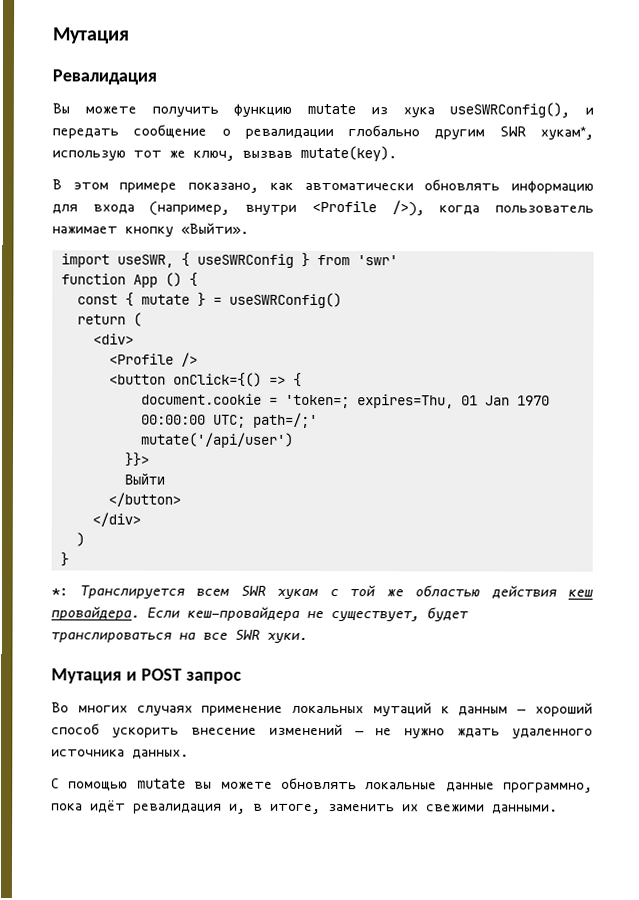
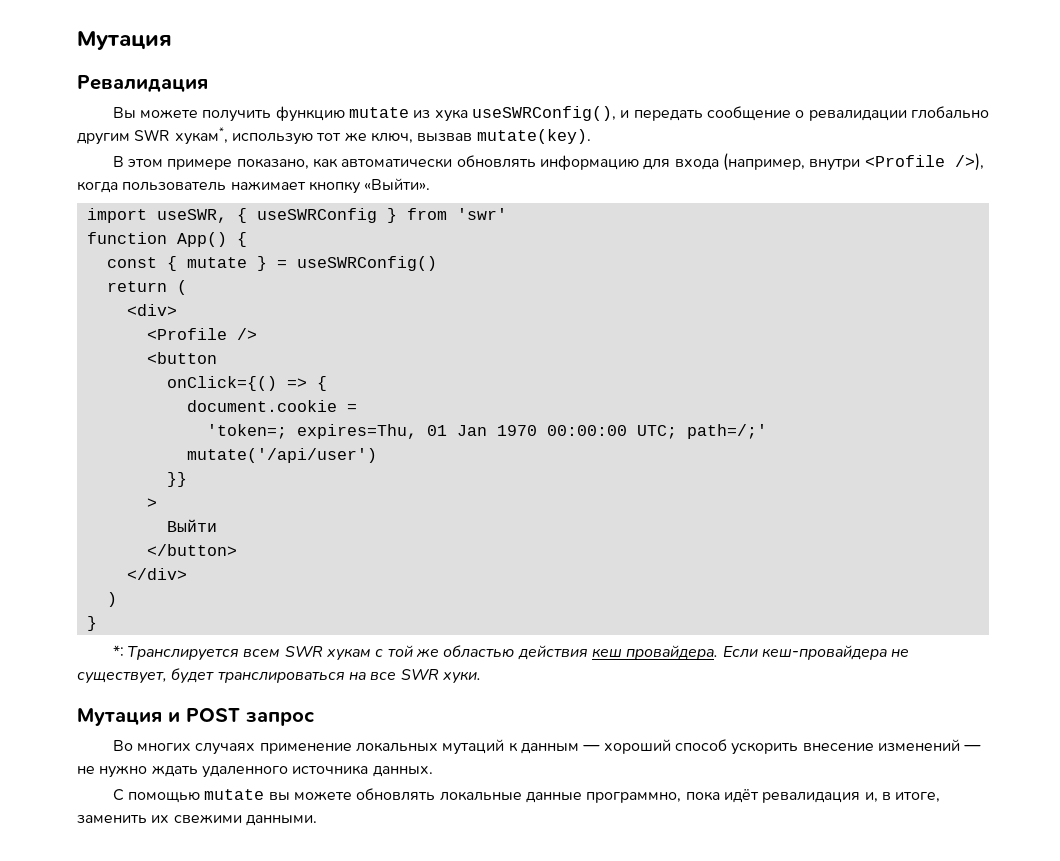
- function App () {
+ function App() {
- <button onClick={() => {
+ <button
+ onClick={() => {
- document.cookie = 'token=; expires=Thu, 01 Jan 1970 00:00:00 UTC; path=/;'
+ document.cookie =
+ 'token=; expires=Thu, 01 Jan 1970 00:00:00 UTC; path=/;'
- }}>
+ }}
+ >

